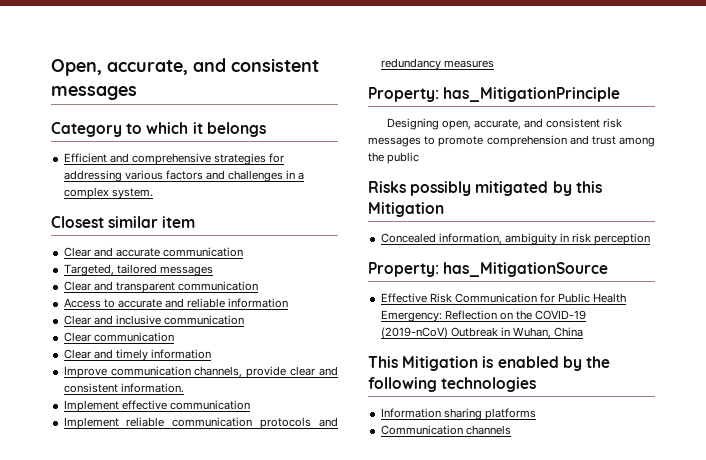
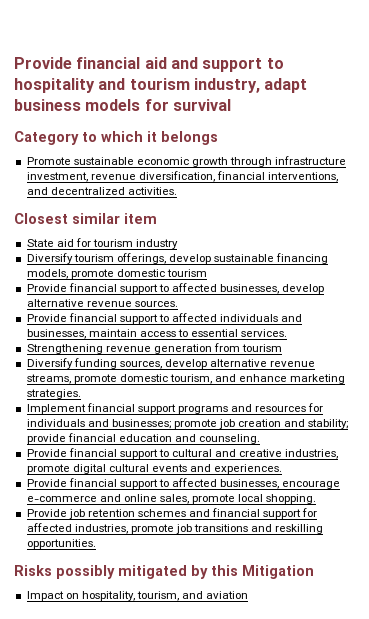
- Open, accurate, and consistent messages
+ Provide financial aid and support to hospitality and tourism industry, adapt business models for survival
- Efficient and comprehensive strategies for addressing various factors and challenges in a complex system.
+ Promote sustainable economic growth through infrastructure investment, revenue diversification, financial interventions, and decentralized activities.
  Closest similar item
- Clear and accurate communication
- Targeted, tailored messages
- Clear and transparent communication
- Access to accurate and reliable information
- Clear and inclusive communication
- Clear communication
- Clear and timely information
- Improve communication channels, provide clear and consistent information.
- Implement effective communication
- Implement reliable communication protocols and redundancy measures
- Property: has_MitigationPrinciple
- Designing open, accurate, and consistent risk messages to promote comprehension and trust among the public
+ State aid for tourism industry
+ Diversify tourism offerings, develop sustainable financing models, promote domestic tourism
+ Provide financial support to affected businesses, develop alternative revenue sources.
+ Provide financial support to affected individuals and businesses, maintain access to essential services.
+ Strengthening revenue generation from tourism
+ Diversify funding sources, develop alternative revenue streams, promote domestic tourism, and enhance marketing strategies.
+ Implement financial support programs and resources for individuals and businesses; promote job creation and stability; provide financial education and counseling.
+ Provide financial support to cultural and creative industries, promote digital cultural events and experiences.
+ Provide financial support to affected businesses, encourage e-commerce and online sales, promote local shopping.
+ Provide job retention schemes and financial support for affected industries, promote job transitions and reskilling opportunities.
- Concealed information, ambiguity in risk perception
- Property: has_MitigationSource
- Effective Risk Communication for Public Health Emergency: Reflection on the COVID-19 (2019-nCoV) Outbreak in Wuhan, China
- This Mitigation is enabled by the following technologies
- Information sharing platforms
- Communication channels
+ Impact on hospitality, tourism, and aviation

